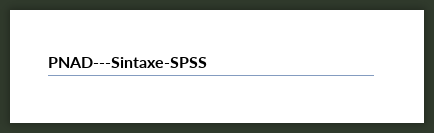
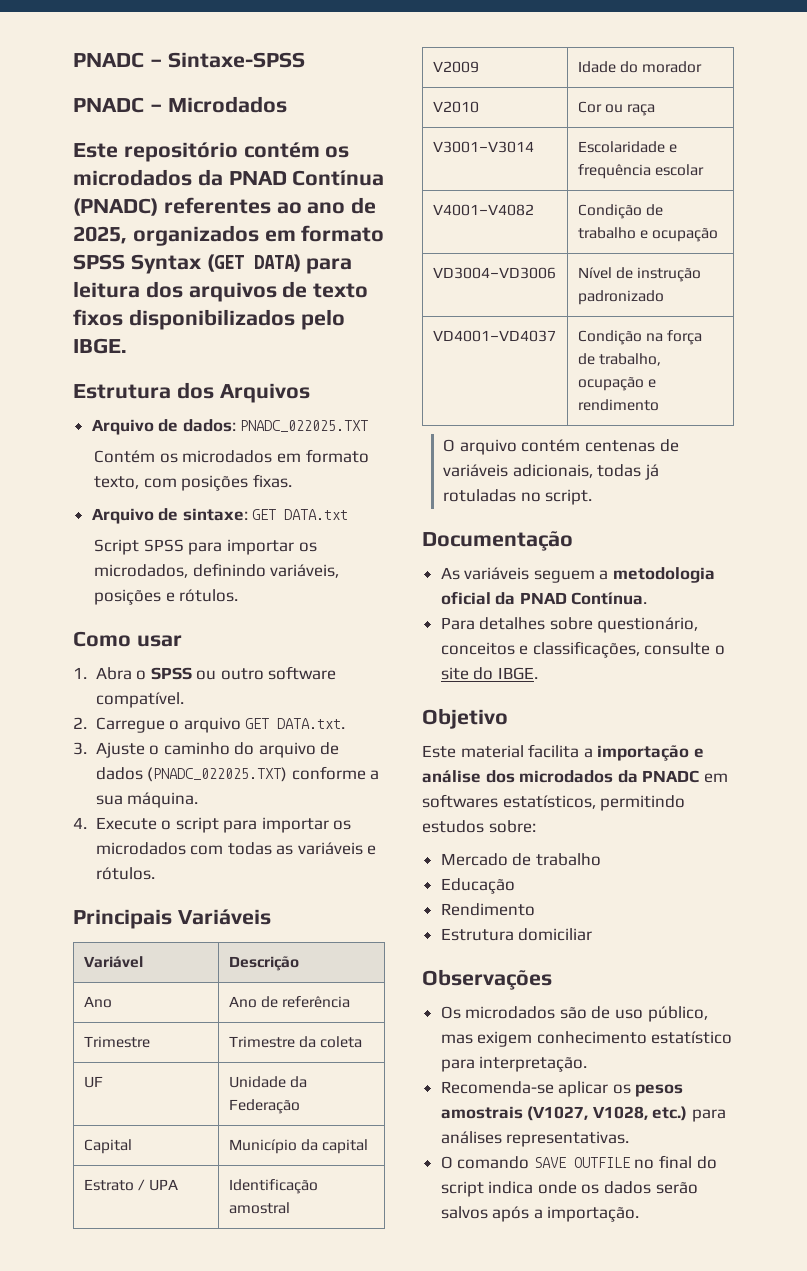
- PNAD---Sintaxe-SPSS
+ PNADC – Sintaxe-SPSS
+ PNADC – Microdados
+ Este repositório contém os microdados da PNAD Contínua (PNADC) referentes ao ano de 2025, organizados em formato SPSS Syntax (GET DATA) para leitura dos arquivos de texto fixos disponibilizados pelo IBGE.
+ Estrutura dos Arquivos
+ Arquivo de dados: PNADC_022025.TXT
+ Contém os microdados em formato texto, com posições fixas.
+ Arquivo de sintaxe: GET DATA.txt
+ Script SPSS para importar os microdados, definindo variáveis, posições e rótulos.
+ Como usar
+ 1. Abra o SPSS ou outro software compatível.
+ 2. Carregue o arquivo GET DATA.txt.
+ 3. Ajuste o caminho do arquivo de dados (PNADC_022025.TXT) conforme a sua máquina.
+ 4. Execute o script para importar os microdados com todas as variáveis e rótulos.
+ Principais Variáveis
+ Variável | Descrição
+ Ano | Ano de referência
+ Trimestre | Trimestre da coleta
+ UF | Unidade da Federação
+ Capital | Município da capital
+ Estrato / UPA | Identificação amostral
+ V2009 | Idade do morador
+ V2010 | Cor ou raça
+ V3001–V3014 | Escolaridade e frequência escolar
+ V4001–V4082 | Condição de trabalho e ocupação
+ VD3004–VD3006 | Nível de instrução padronizado
+ VD4001–VD4037 | Condição na força de trabalho, ocupação e rendimento
+ O arquivo contém centenas de variáveis adicionais, todas já rotuladas no script.
+ Documentação
+ As variáveis seguem a metodologia oficial da PNAD Contínua.
+ Para detalhes sobre questionário, conceitos e classificações, consulte o site do IBGE.
+ Objetivo
+ Este material facilita a importação e análise dos microdados da PNADC em softwares estatísticos, permitindo estudos sobre:
+ Mercado de trabalho
+ Educação
+ Rendimento
+ Estrutura domiciliar
+ Observações
+ Os microdados são de uso público, mas exigem conhecimento estatístico para interpretação.
+ Recomenda-se aplicar os pesos amostrais (V1027, V1028, etc.) para análises representativas.
+ O comando SAVE OUTFILE no final do script indica onde os dados serão salvos após a importação.

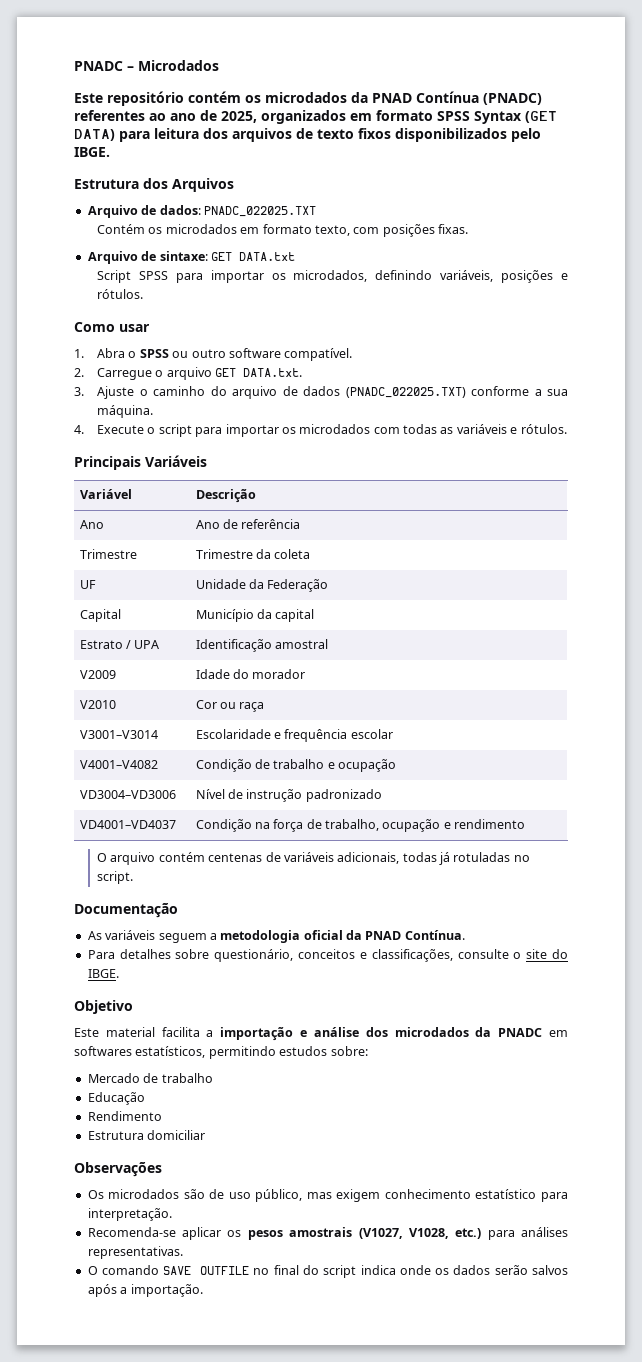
- PNADC – Sintaxe-SPSS

